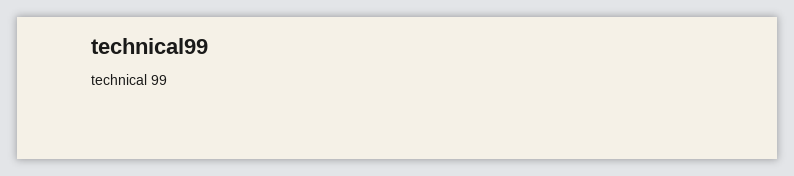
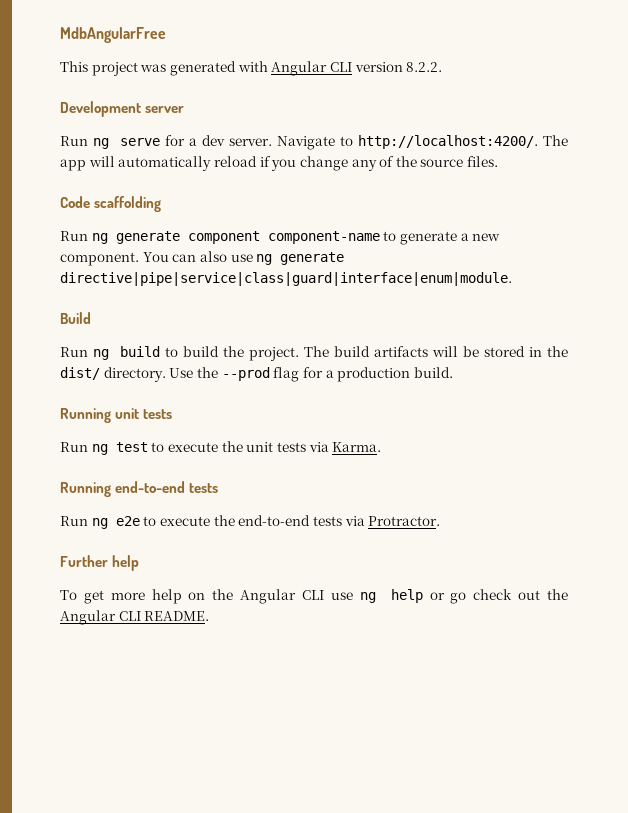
- technical99
- technical 99
+ MdbAngularFree
+ This project was generated with Angular CLI version 8.2.2.
+ Development server
+ Run ng serve for a dev server. Navigate to http://localhost:4200/. The app will automatically reload if you change any of the source files.
+ Code scaffolding
+ Run ng generate component component-name to generate a new component. You can also use ng generate directive|pipe|service|class|guard|interface|enum|module.
+ Build
+ Run ng build to build the project. The build artifacts will be stored in the dist/ directory. Use the --prod flag for a production build.
+ Running unit tests
+ Run ng test to execute the unit tests via Karma.
+ Running end-to-end tests
+ Run ng e2e to execute the end-to-end tests via Protractor.
+ Further help
+ To get more help on the Angular CLI use ng help or go check out the Angular CLI README.

